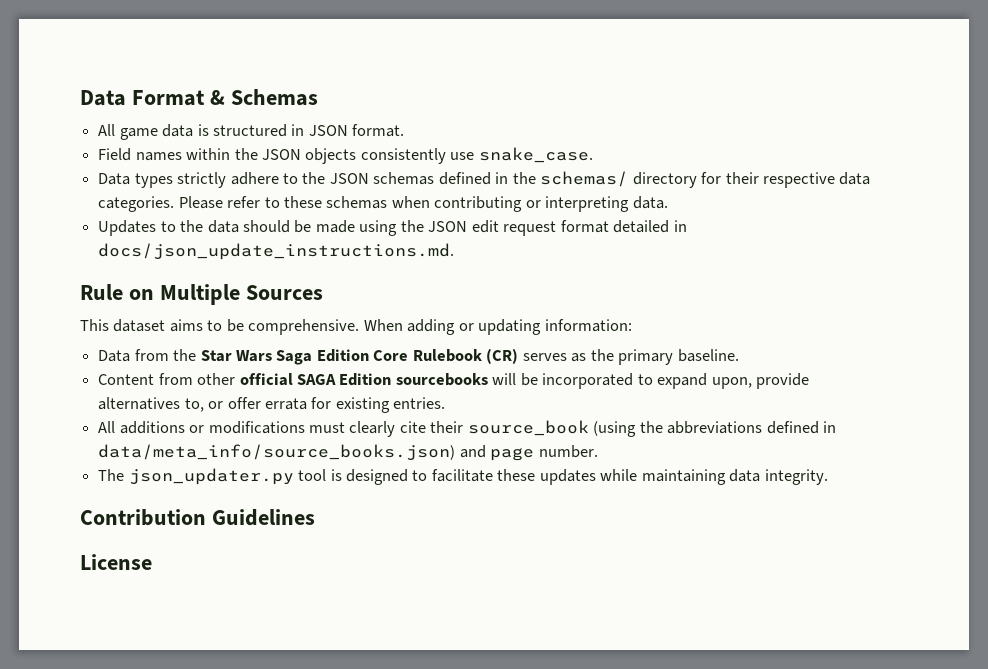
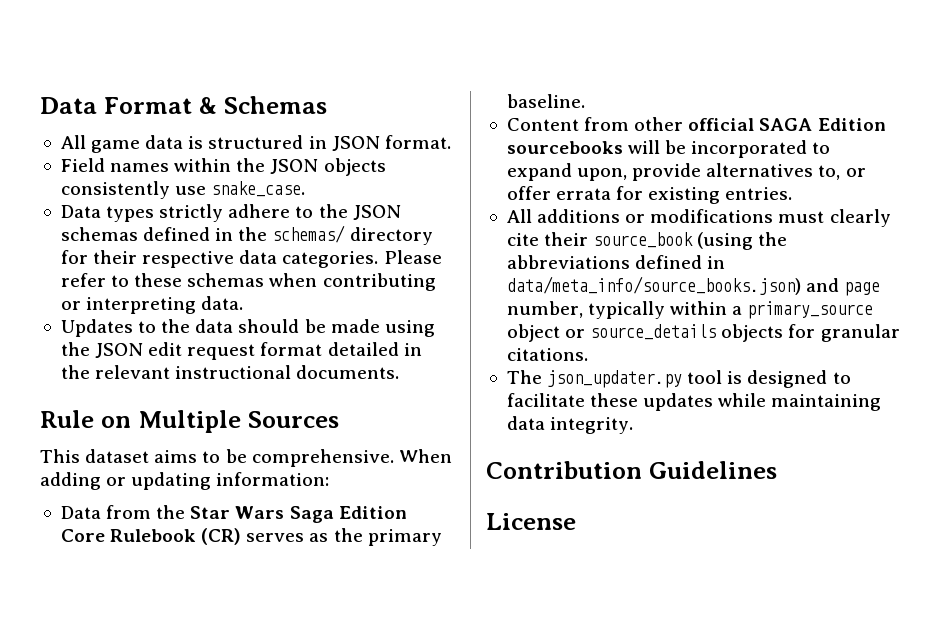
- Updates to the data should be made using the JSON edit request format detailed in docs/json_update_instructions.md.
+ Updates to the data should be made using the JSON edit request format detailed in the relevant instructional documents.
- All additions or modifications must clearly cite their source_book (using the abbreviations defined in data/meta_info/source_books.json) and page number.
+ All additions or modifications must clearly cite their source_book (using the abbreviations defined in data/meta_info/source_books.json) and page number, typically within a primary_source object or source_details objects for granular citations.

